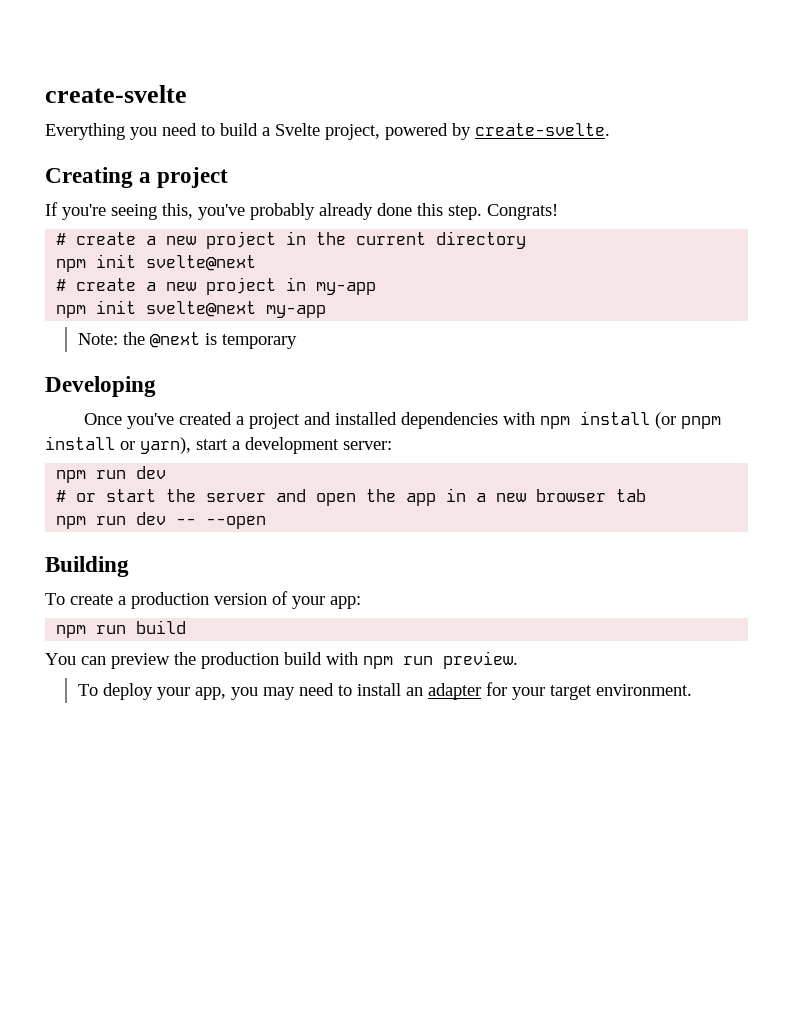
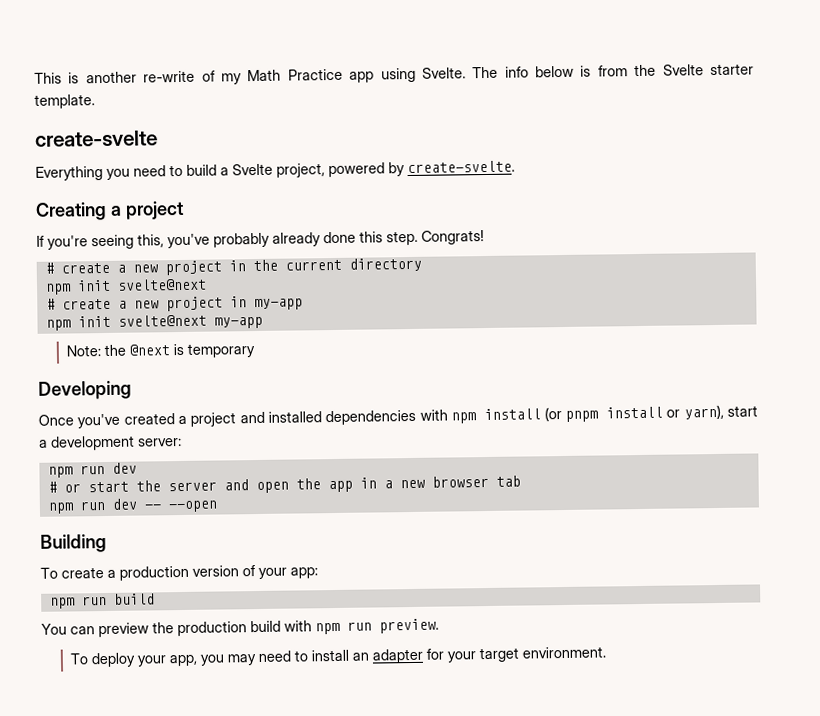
+ This is another re-write of my Math Practice app using Svelte. The info below is from the Svelte starter template.

